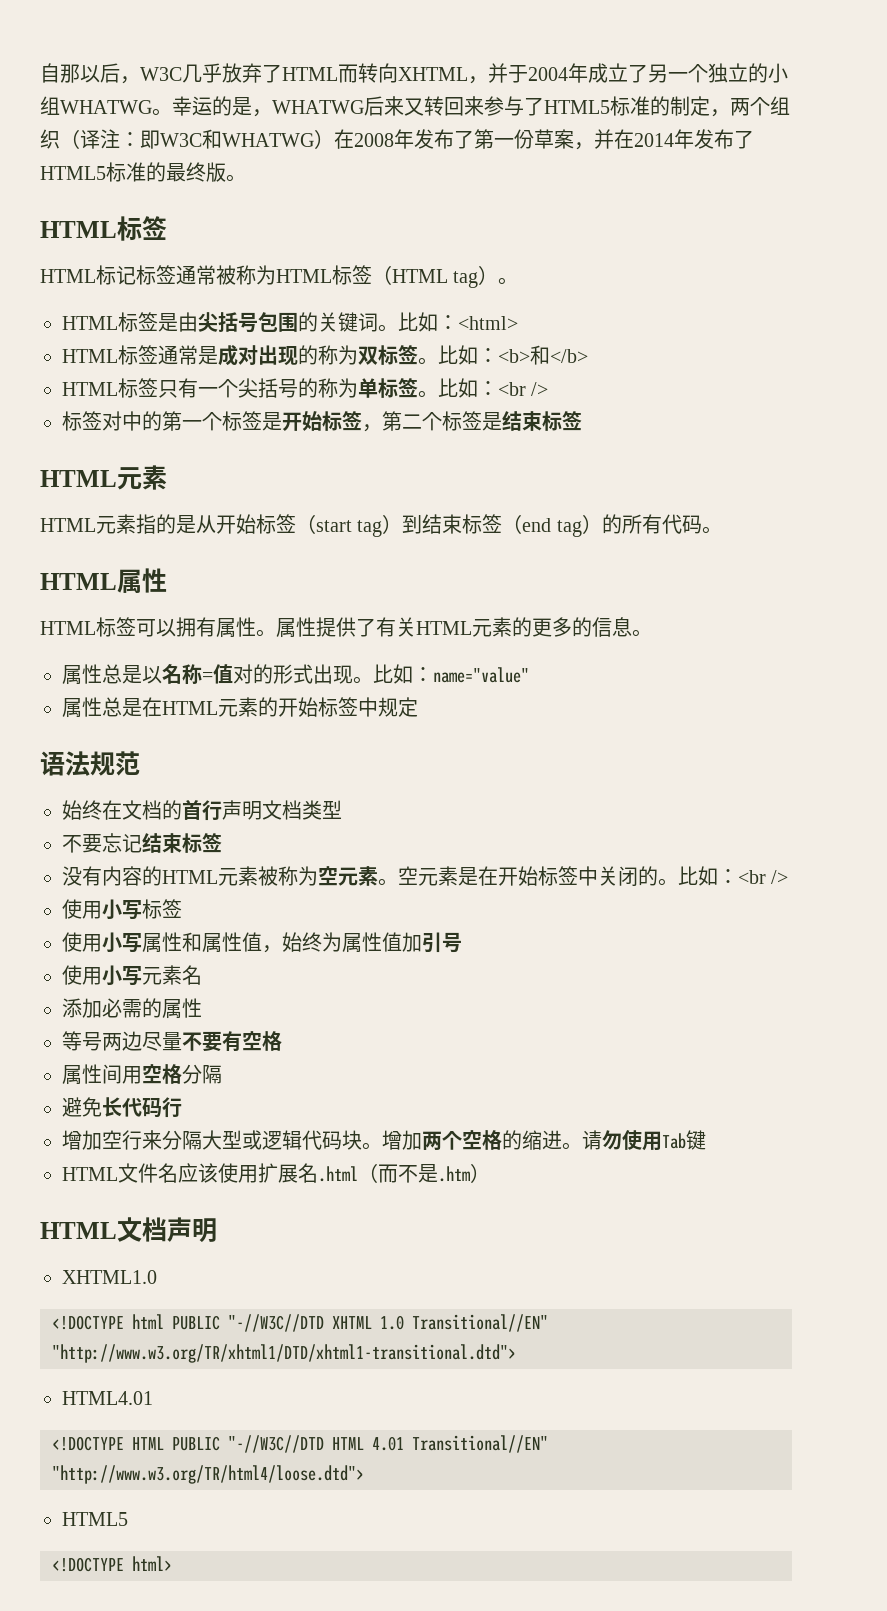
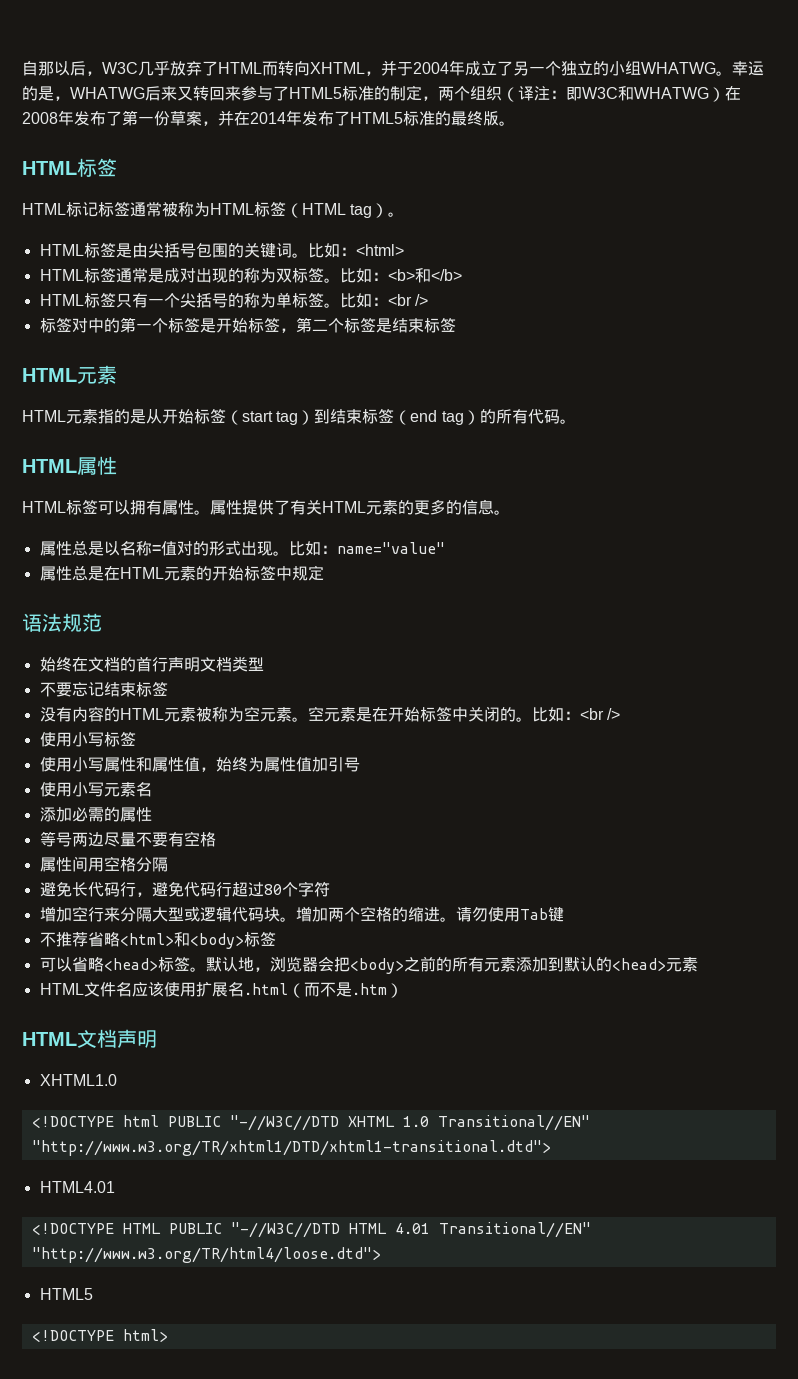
- 避免长代码行
+ 避免长代码行，避免代码行超过80个字符
+ 不推荐省略<html>和<body>标签
+ 可以省略<head>标签。默认地，浏览器会把<body>之前的所有元素添加到默认的<head>元素

